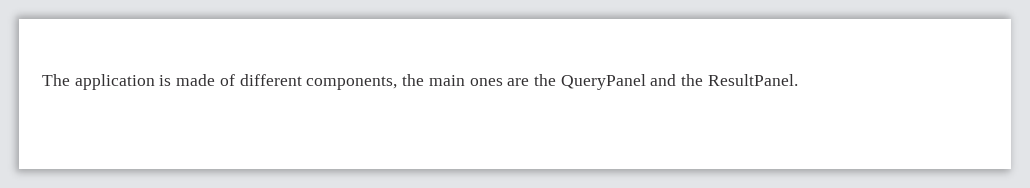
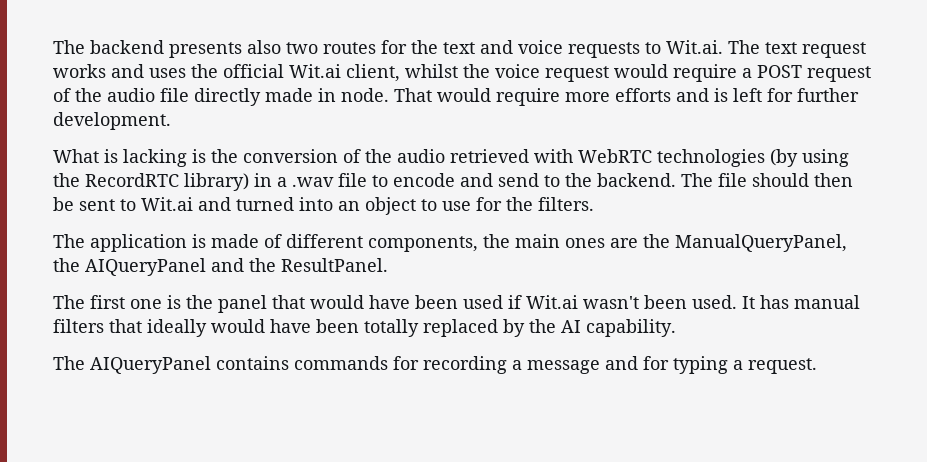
- The application is made of different components, the main ones are the QueryPanel and the ResultPanel.
+ The backend presents also two routes for the text and voice requests to Wit.ai. The text request works and uses the official Wit.ai client, whilst the voice request would require a POST request of the audio file directly made in node. That would require more efforts and is left for further development.
+ What is lacking is the conversion of the audio retrieved with WebRTC technologies (by using the RecordRTC library) in a .wav file to encode and send to the backend. The file should then be sent to Wit.ai and turned into an object to use for the filters.
+ The application is made of different components, the main ones are the ManualQueryPanel, the AIQueryPanel and the ResultPanel.
+ The first one is the panel that would have been used if Wit.ai wasn't been used. It has manual filters that ideally would have been totally replaced by the AI capability.
+ The AIQueryPanel contains commands for recording a message and for typing a request.

